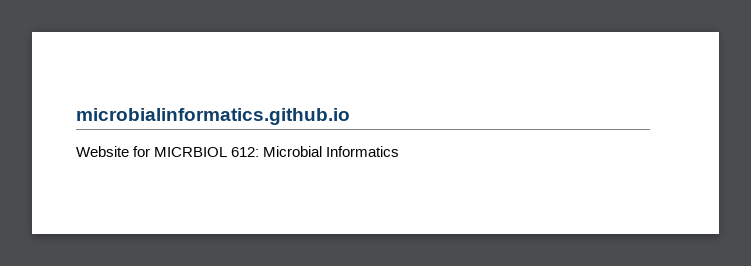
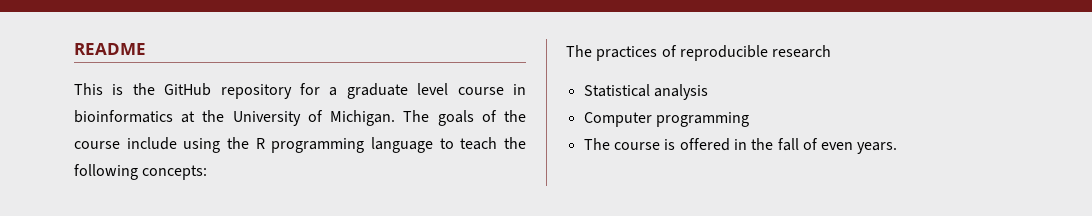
- microbialinformatics.github.io
- Website for MICRBIOL 612: Microbial Informatics
+ README
+ This is the GitHub repository for a graduate level course in bioinformatics at the University of Michigan. The goals of the course include using the R programming language to teach the following concepts:
+ The practices of reproducible research
+ Statistical analysis
+ Computer programming
+ The course is offered in the fall of even years.

